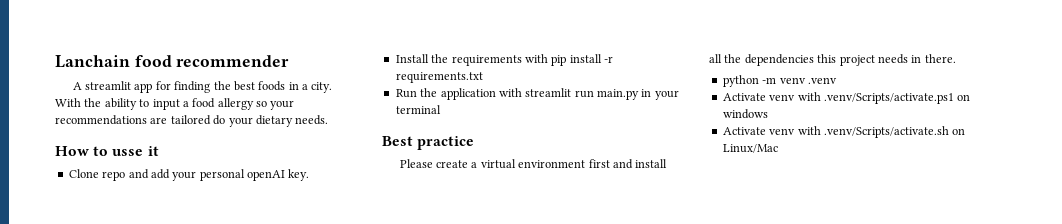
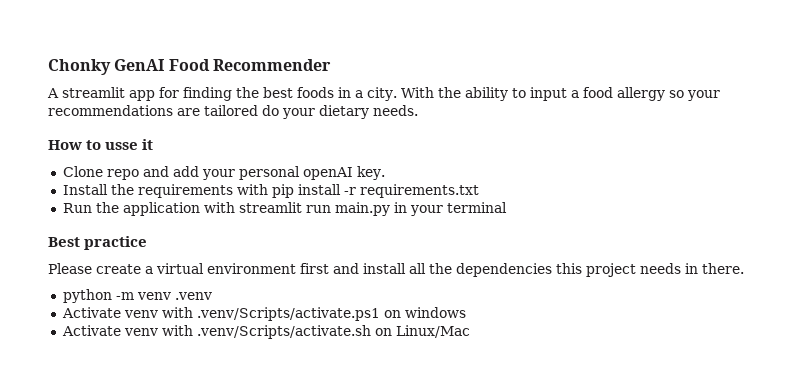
- Lanchain food recommender
+ Chonky GenAI Food Recommender

